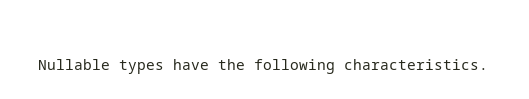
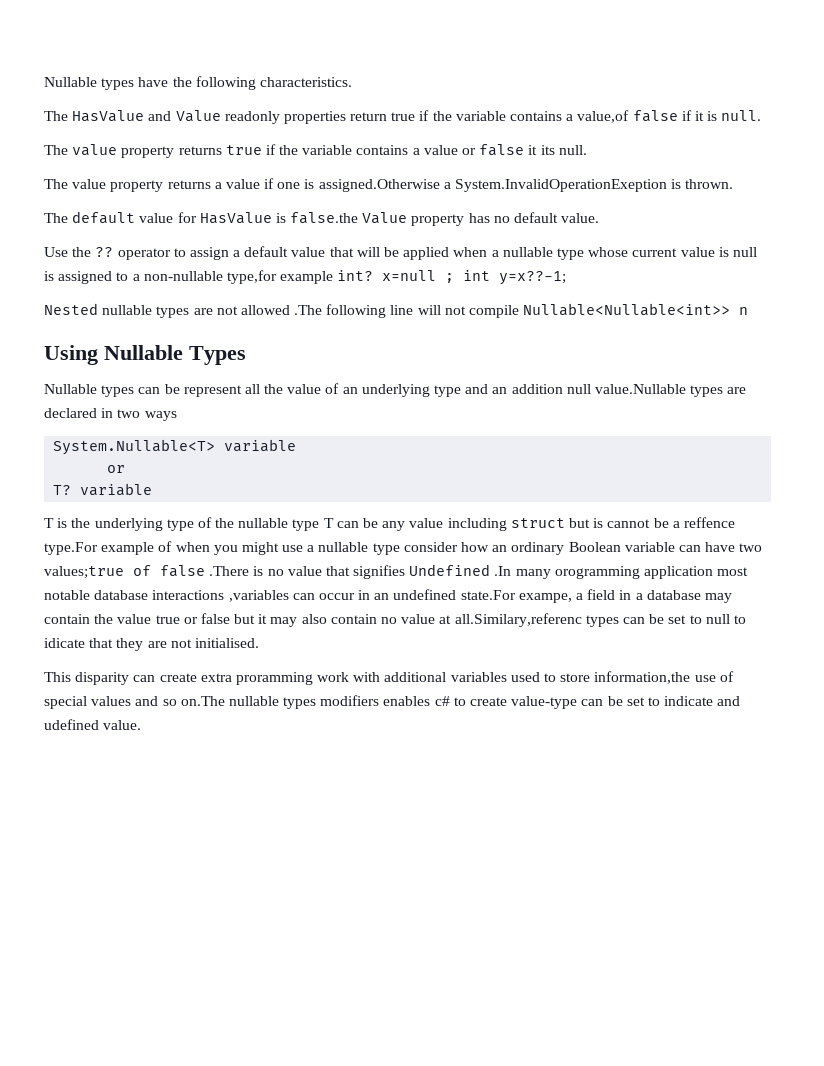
+ The HasValue and Value readonly properties return true if the variable contains a value,of false if it is null.
+ The value property returns true if the variable contains a value or false it its null.
+ The value property returns a value if one is assigned.Otherwise a System.InvalidOperationExeption is thrown.
+ The default value for HasValue is false.the Value property has no default value.
+ Use the ?? operator to assign a default value that will be applied when a nullable type whose current value is null is assigned to a non-nullable type,for example int? x=null ; int y=x??-1;
+ Nested nullable types are not allowed .The following line will not compile Nullable<Nullable<int>> n
+ Using Nullable Types
+ Nullable types can be represent all the value of an underlying type and an addition null value.Nullable types are declared in two ways
+ System.Nullable<T> variable
+ or
+ T? variable
+ T is the underlying type of the nullable type T can be any value including struct but is cannot be a reffence type.For example of when you might use a nullable type consider how an ordinary Boolean variable can have two values;true of false .There is no value that signifies Undefined .In many orogramming application most notable database interactions ,variables can occur in an undefined state.For exampe, a field in a database may contain the value true or false but it may also contain no value at all.Similary,referenc types can be set to null to idicate that they are not initialised.
+ This disparity can create extra proramming work with additional variables used to store information,the use of special values and so on.The nullable types modifiers enables c# to create value-type can be set to indicate and udefined value.

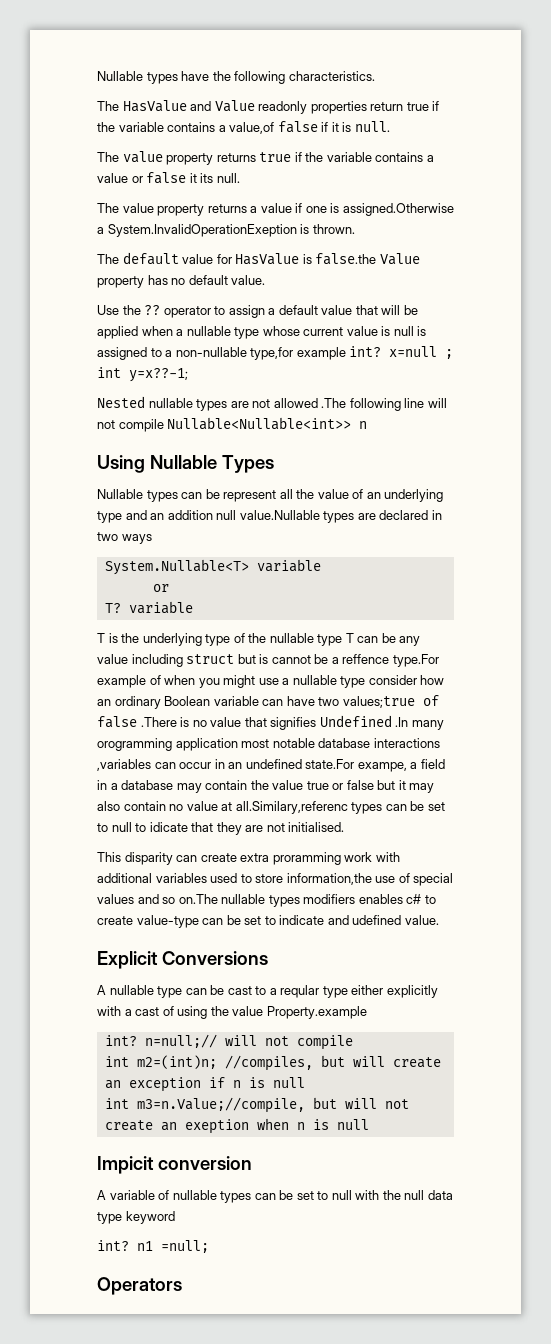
+ Explicit Conversions
+ A nullable type can be cast to a reqular type either explicitly with a cast of using the value Property.example
+ int? n=null;// will not compile
+ int m2=(int)n; //compiles, but will create an exception if n is null
+ int m3=n.Value;//compile, but will not create an exeption when n is null
+ Impicit conversion
+ A variable of nullable types can be set to null with the null data type keyword
+ int? n1 =null;
+ Operators

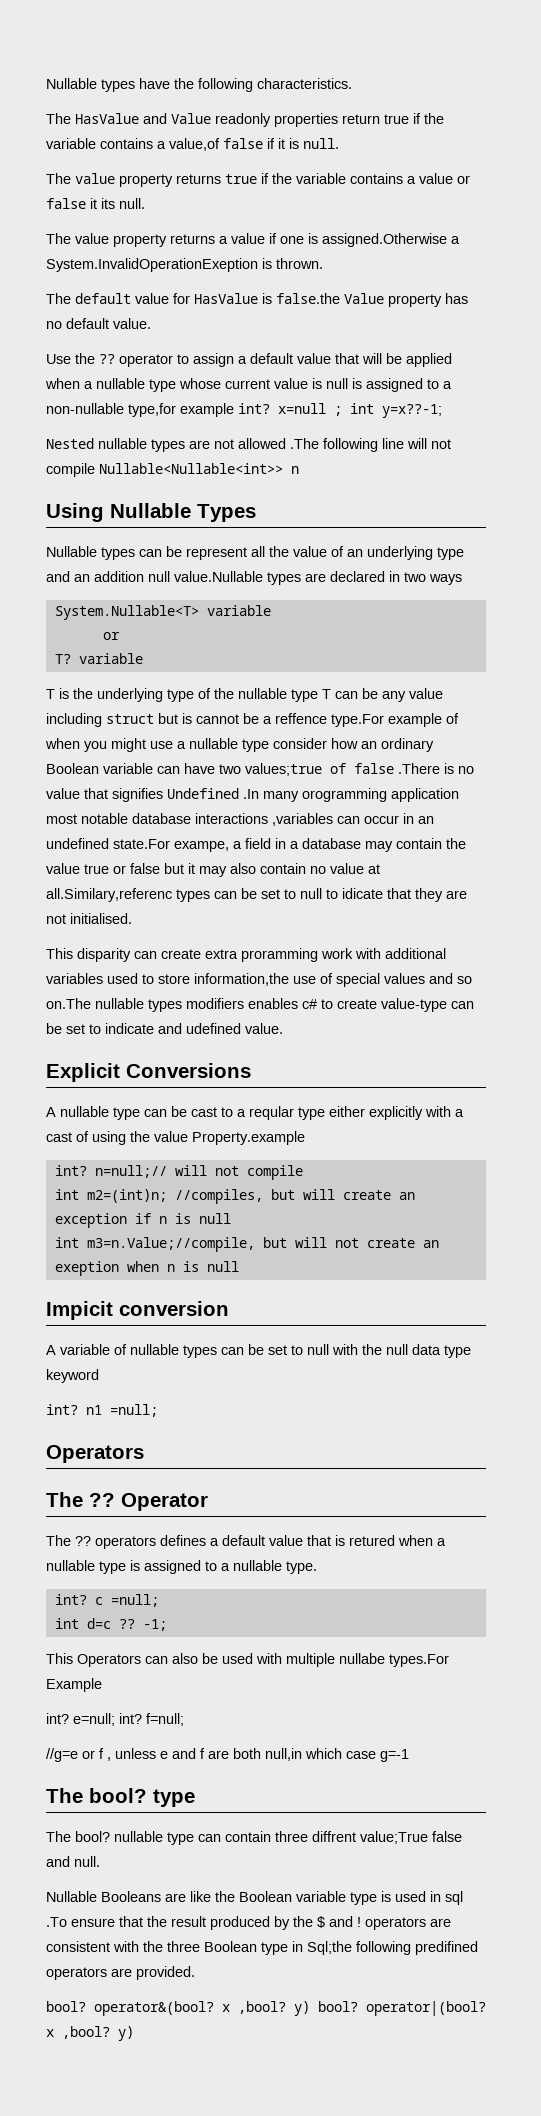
+ The ?? Operator
+ The ?? operators defines a default value that is retured when a nullable type is assigned to a nullable type.
+ int? c =null;
+ int d=c ?? -1;
+ This Operators can also be used with multiple nullabe types.For Example
+ int? e=null; int? f=null;
+ //g=e or f , unless e and f are both null,in which case g=-1
+ The bool? type
+ The bool? nullable type can contain three diffrent value;True false and null.
+ Nullable Booleans are like the Boolean variable type is used in sql .To ensure that the result produced by the $ and ! operators are consistent with the three Boolean type in Sql;the following predifined operators are provided.
+ bool? operator&(bool? x ,bool? y) bool? operator|(bool? x ,bool? y)

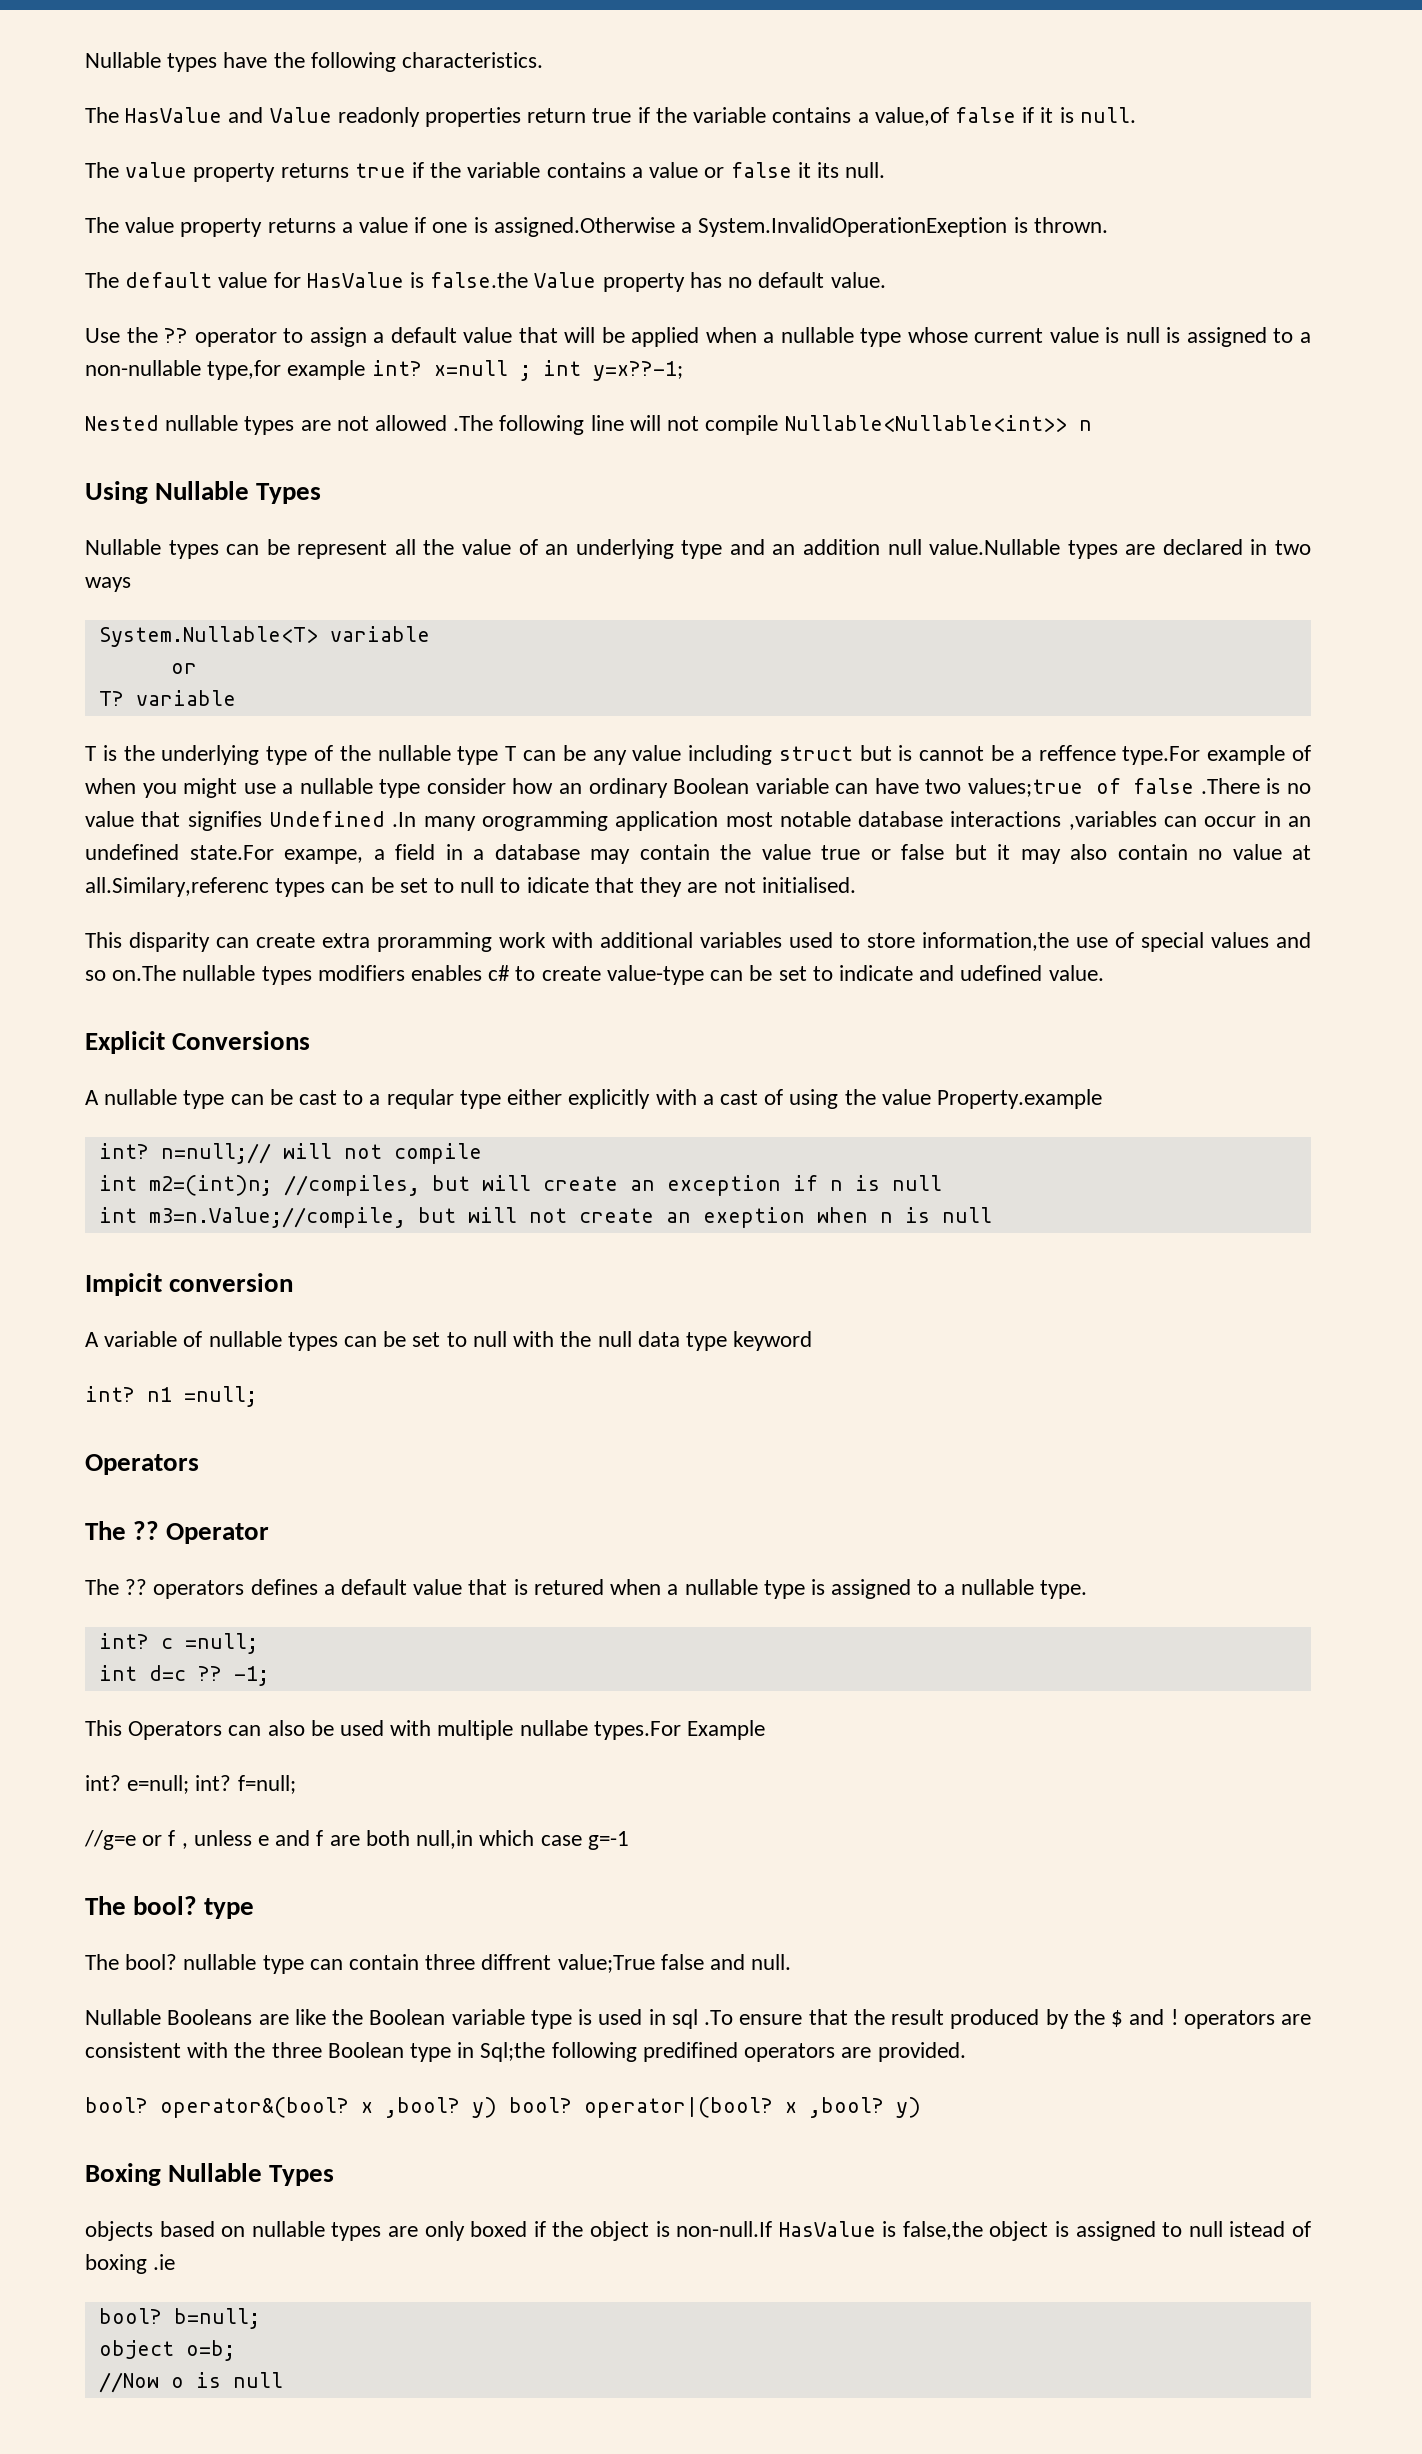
+ Boxing Nullable Types
+ objects based on nullable types are only boxed if the object is non-null.If HasValue is false,the object is assigned to null istead of boxing .ie
+ bool? b=null;
+ object o=b;
+ //Now o is null

